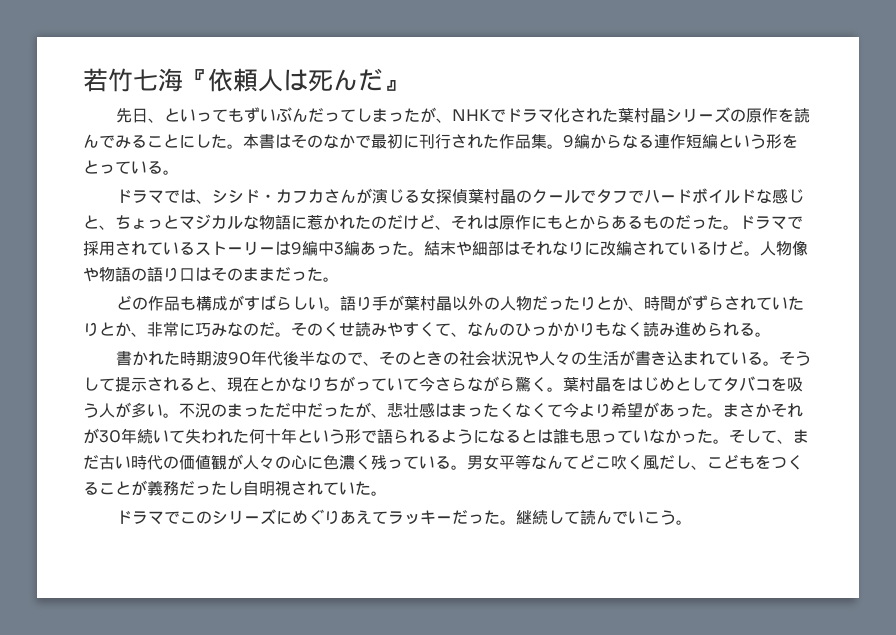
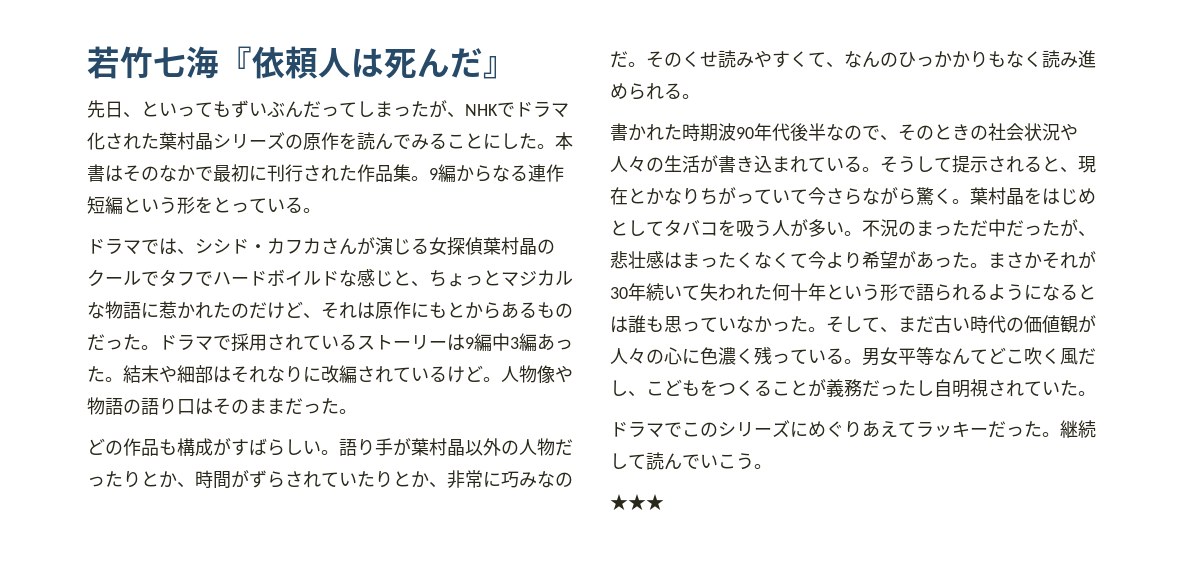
+ ★★★

